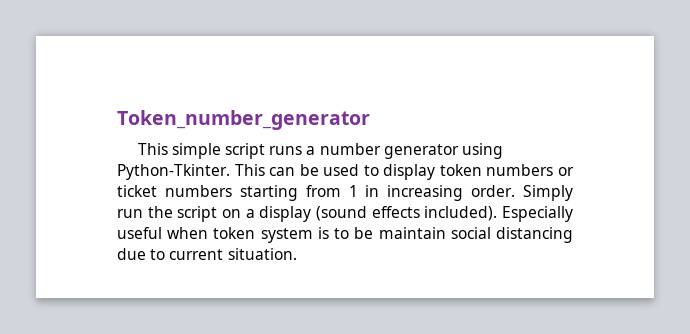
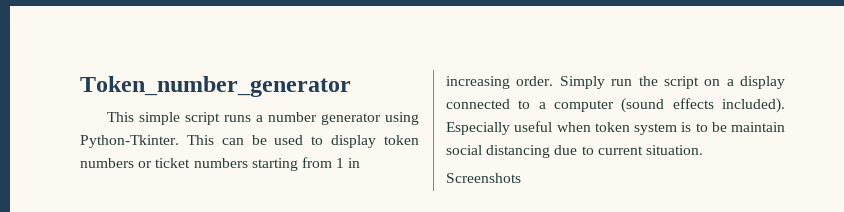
- Simply run the script on a display (sound effects included).
+ Simply run the script on a display connected to a computer (sound effects included).
+ Screenshots

